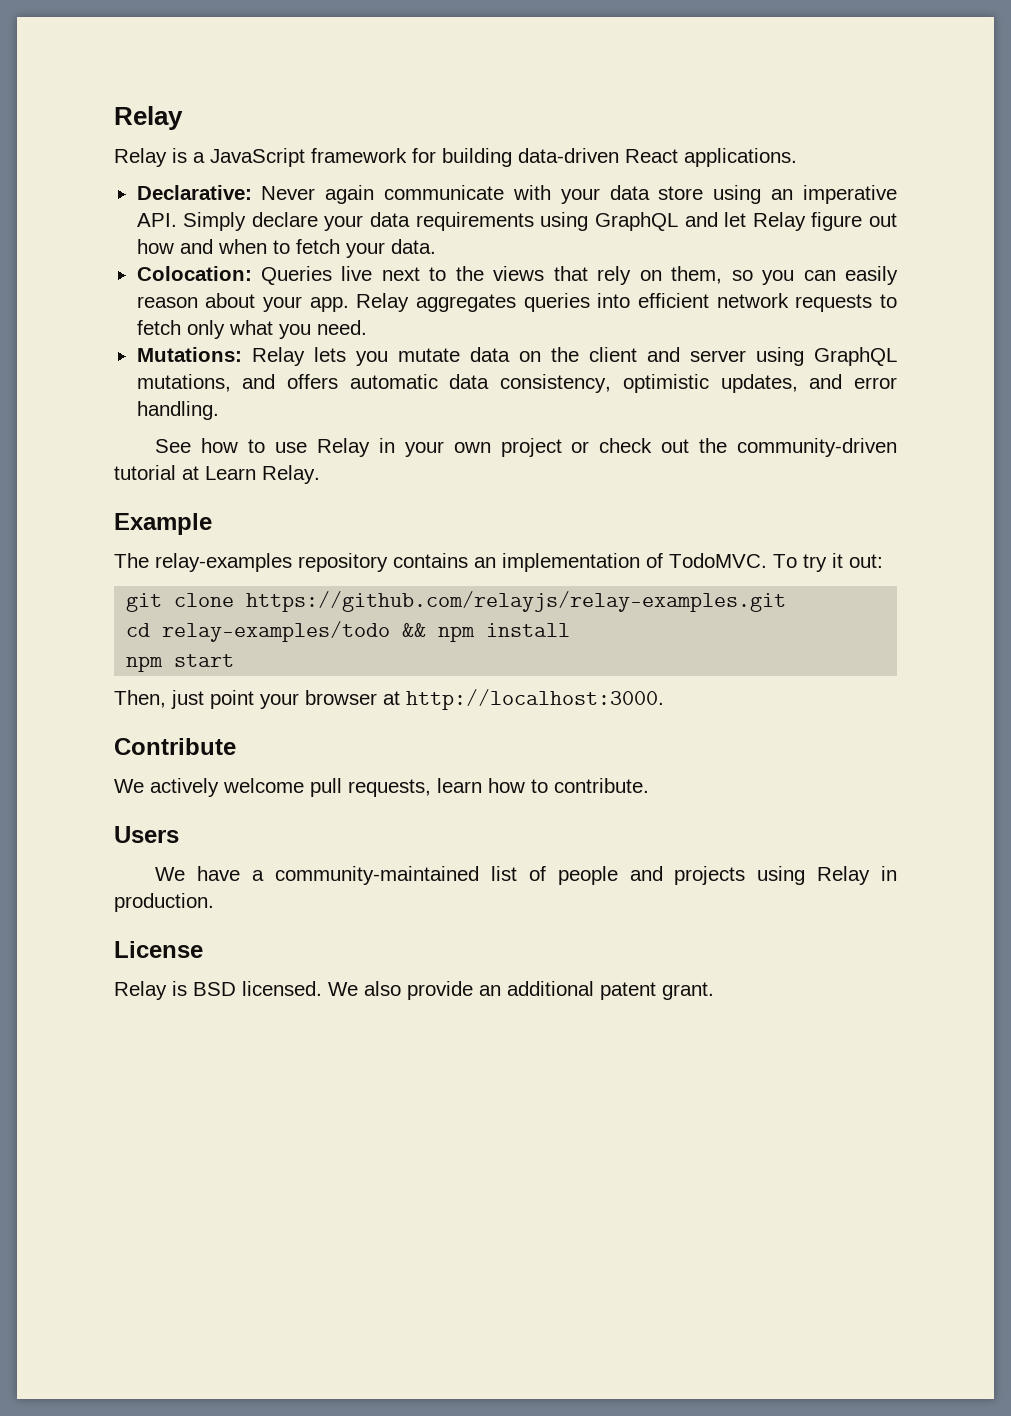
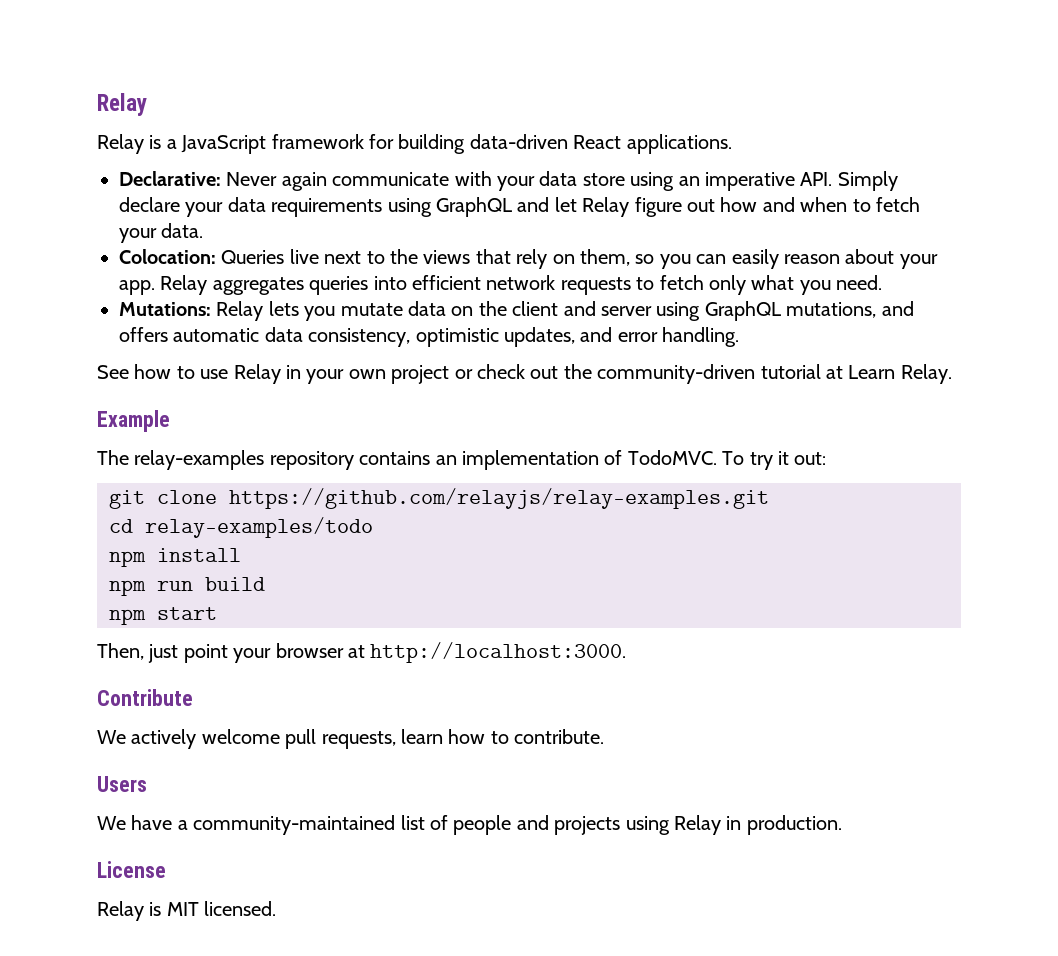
- cd relay-examples/todo && npm install
+ cd relay-examples/todo
+ npm install
+ npm run build
- Relay is BSD licensed. We also provide an additional patent grant.
+ Relay is MIT licensed.

